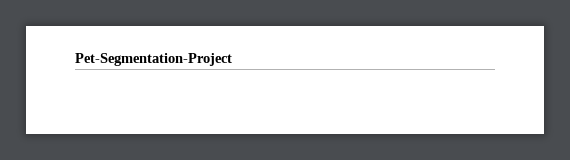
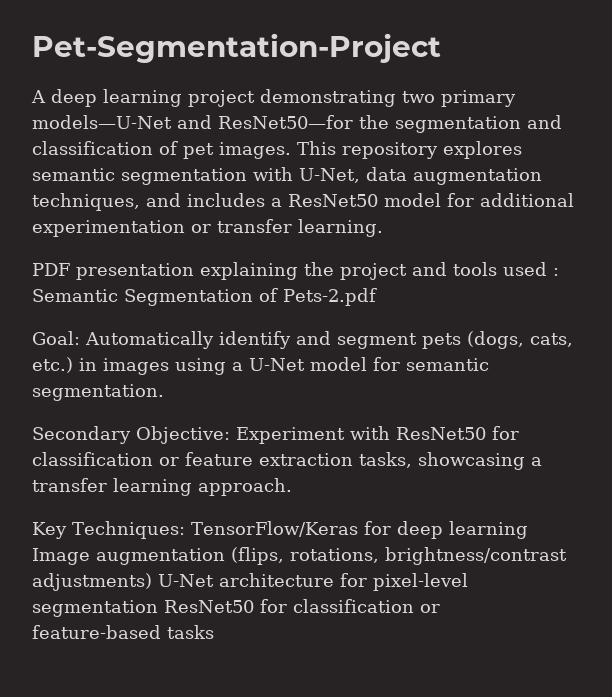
+ A deep learning project demonstrating two primary models—U-Net and ResNet50—for the segmentation and classification of pet images. This repository explores semantic segmentation with U-Net, data augmentation techniques, and includes a ResNet50 model for additional experimentation or transfer learning.
+ PDF presentation explaining the project and tools used : Semantic Segmentation of Pets-2.pdf
+ Goal: Automatically identify and segment pets (dogs, cats, etc.) in images using a U-Net model for semantic segmentation.
+ Secondary Objective: Experiment with ResNet50 for classification or feature extraction tasks, showcasing a transfer learning approach.
+ Key Techniques: TensorFlow/Keras for deep learning Image augmentation (flips, rotations, brightness/contrast adjustments) U-Net architecture for pixel-level segmentation ResNet50 for classification or feature-based tasks

